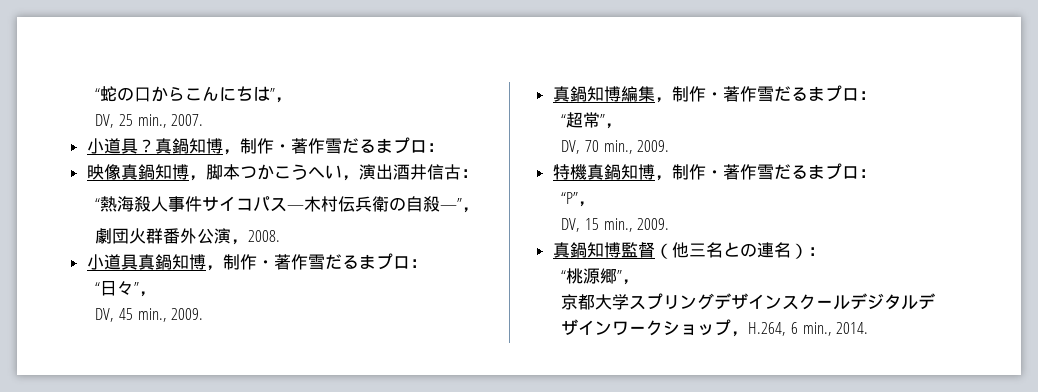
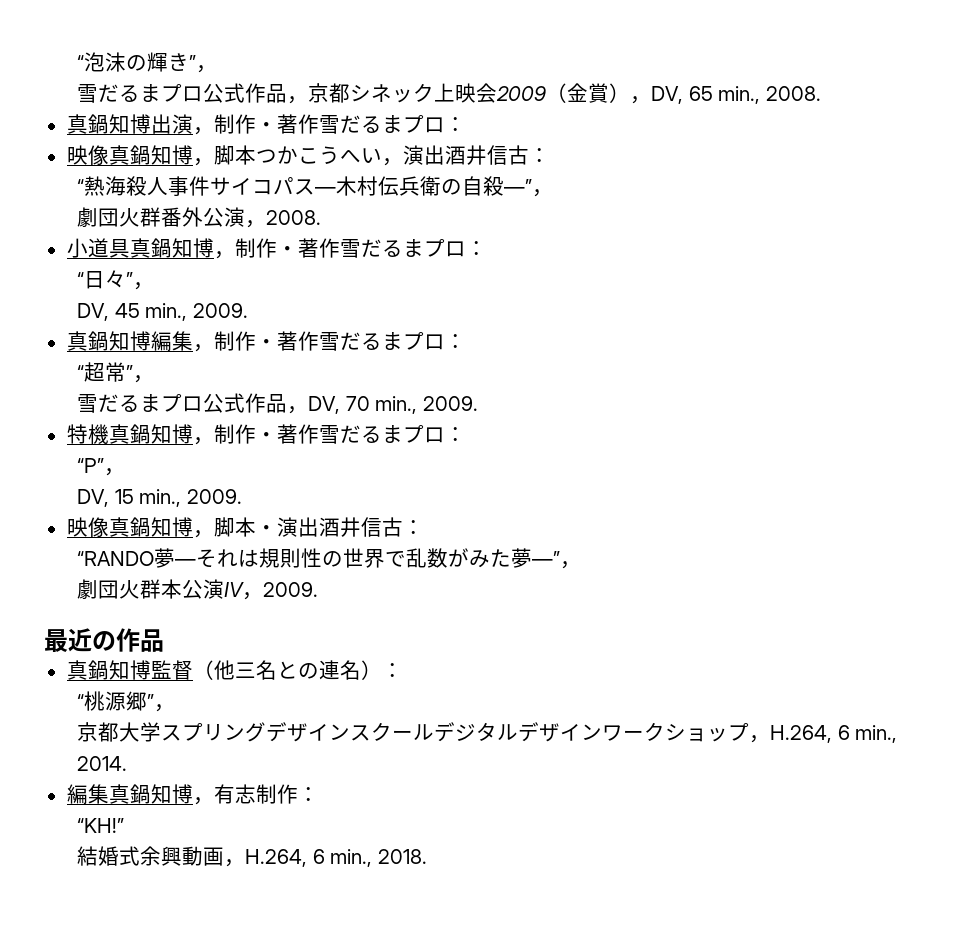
- “蛇の口からこんにちは”，
- DV, 25 min., 2007.
- 小道具？真鍋知博，制作・著作雪だるまプロ：
+ “泡沫の輝き”，
+ 雪だるまプロ公式作品，京都シネック上映会2009（金賞），DV, 65 min., 2008.
+ 真鍋知博出演，制作・著作雪だるまプロ：
- DV, 70 min., 2009.
+ 雪だるまプロ公式作品，DV, 70 min., 2009.
+ 映像真鍋知博，脚本・演出酒井信古：
+ “RANDO夢―それは規則性の世界で乱数がみた夢―”，
+ 劇団火群本公演IV，2009.
+ 最近の作品
+ 編集真鍋知博，有志制作：
+ “KH!”
+ 結婚式余興動画，H.264, 6 min., 2018.

